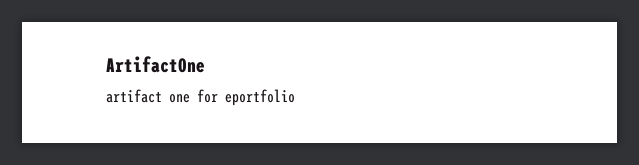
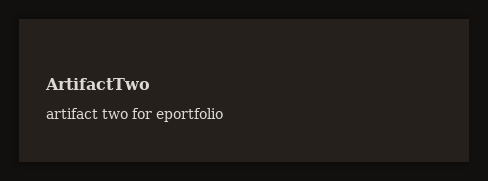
- ArtifactOne
+ ArtifactTwo
- artifact one for eportfolio
+ artifact two for eportfolio

